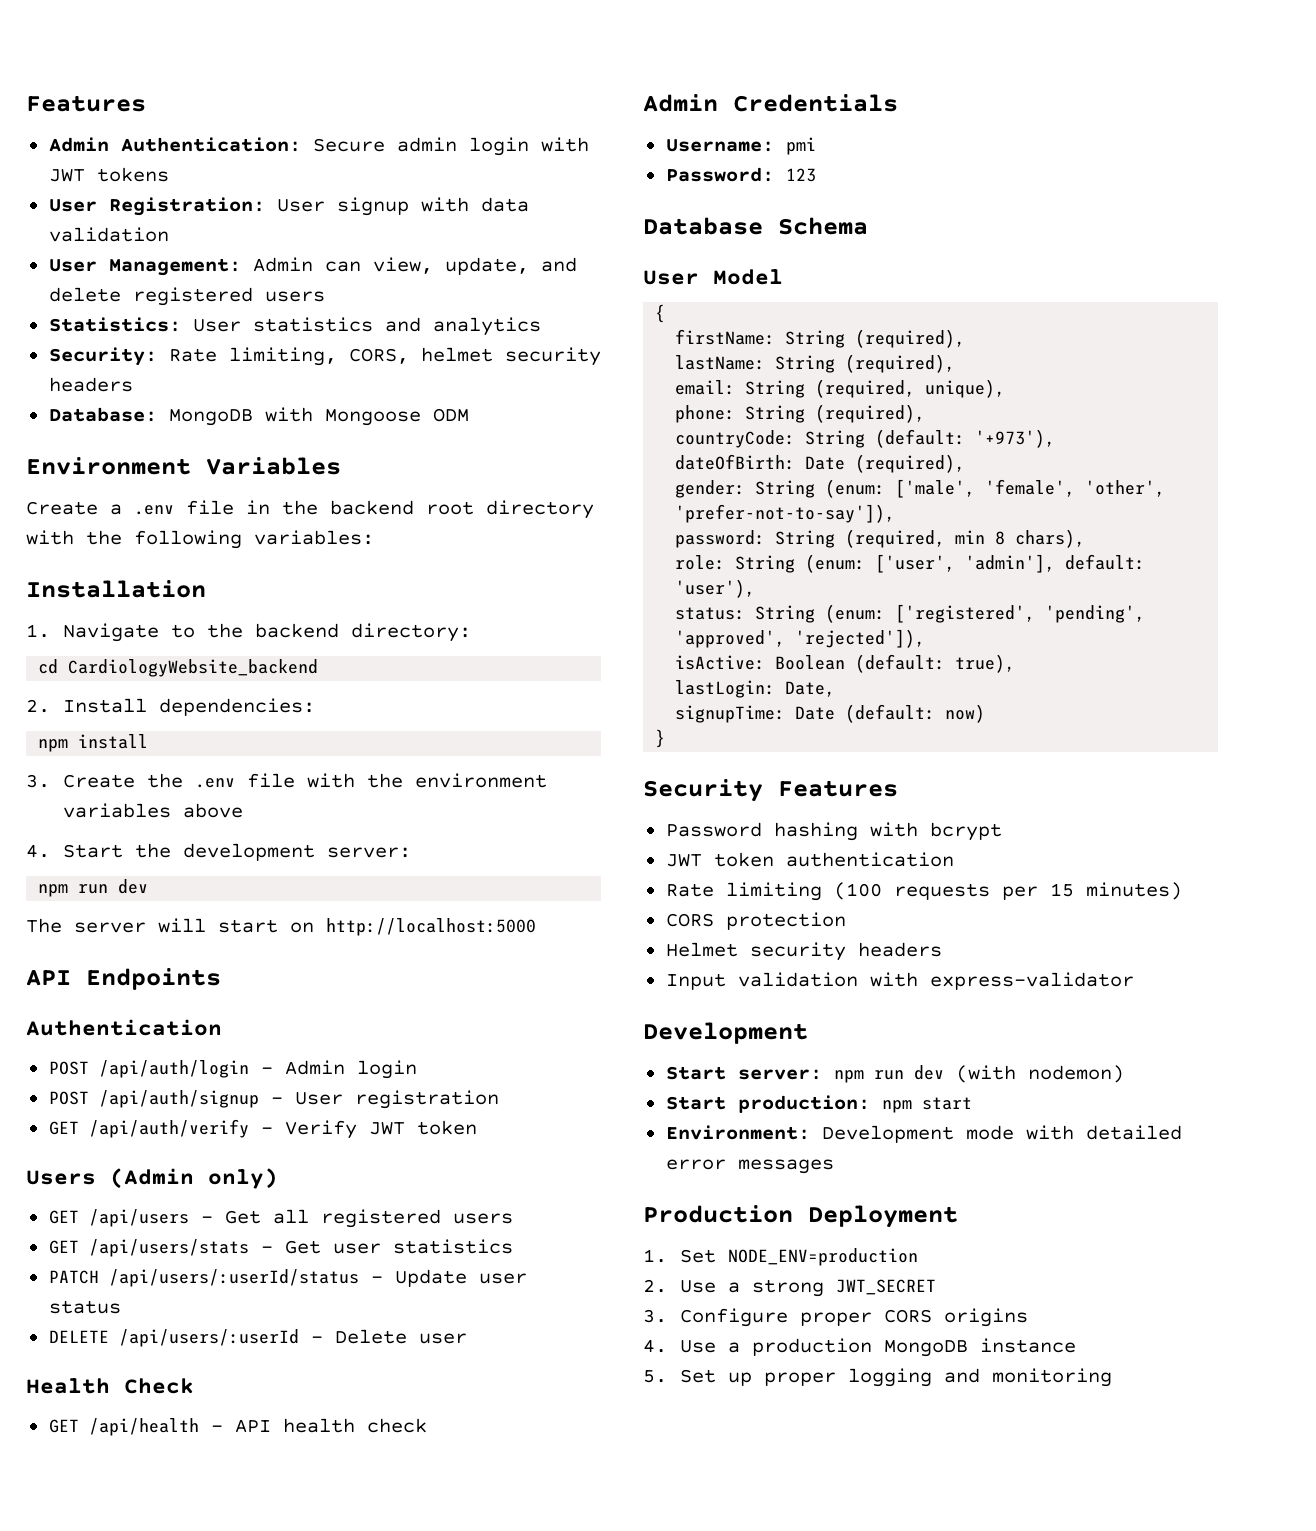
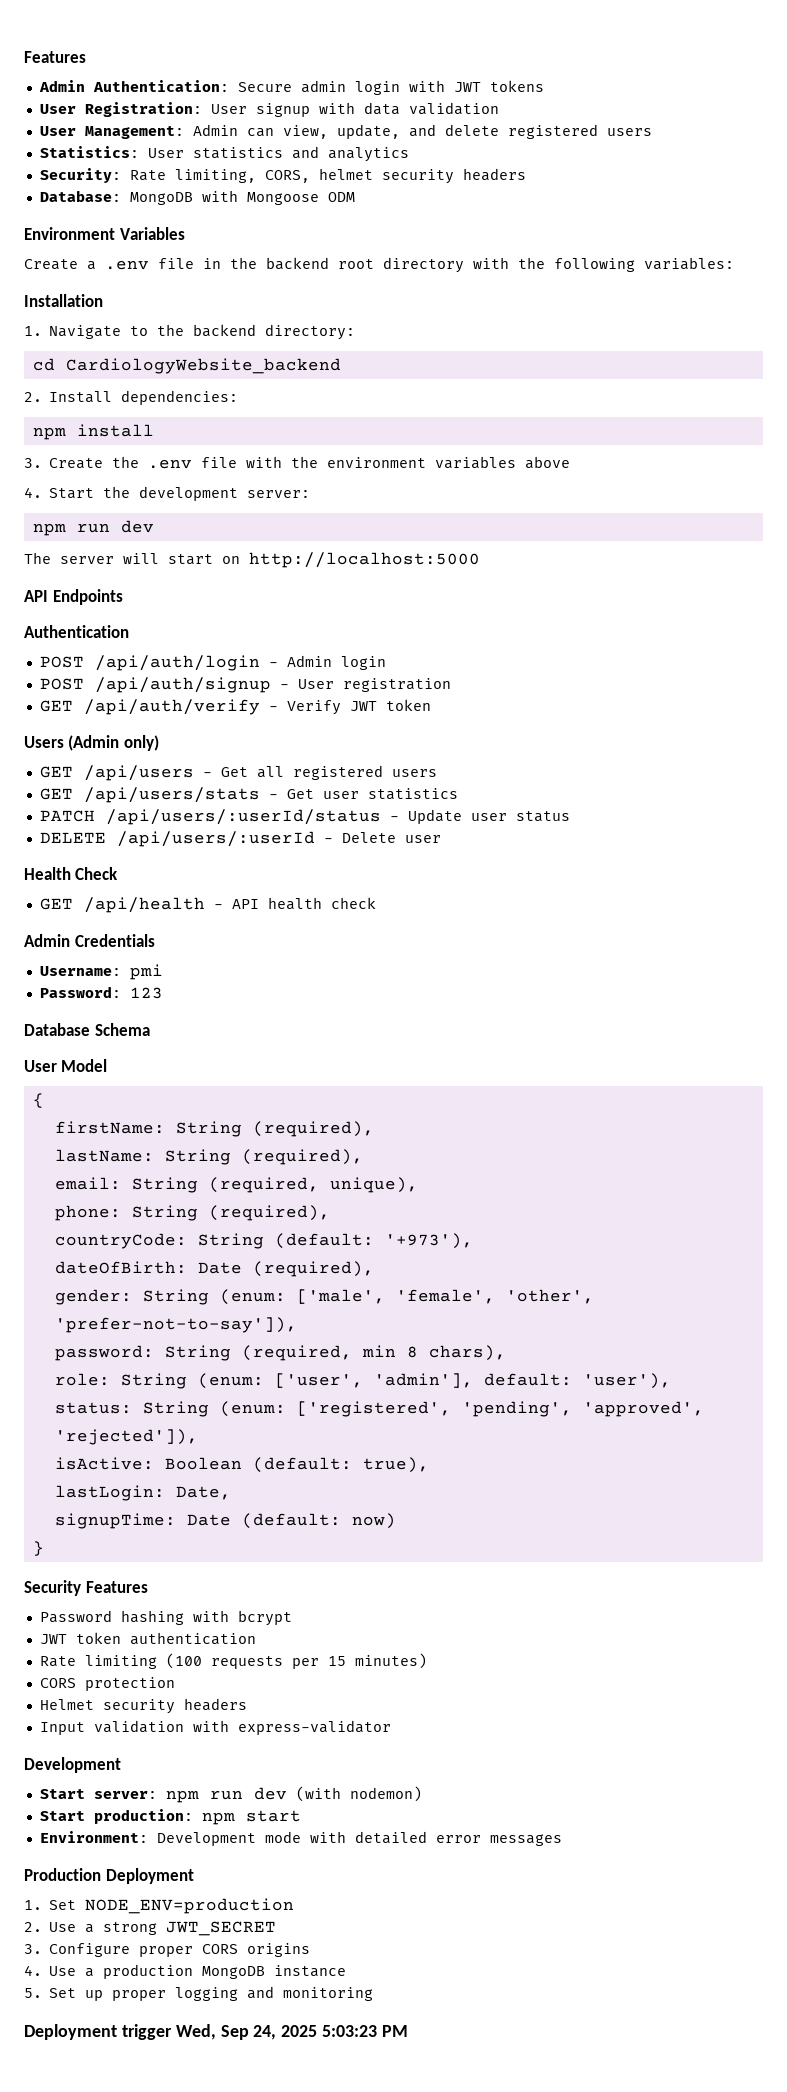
+ Deployment trigger Wed, Sep 24, 2025 5:03:23 PM

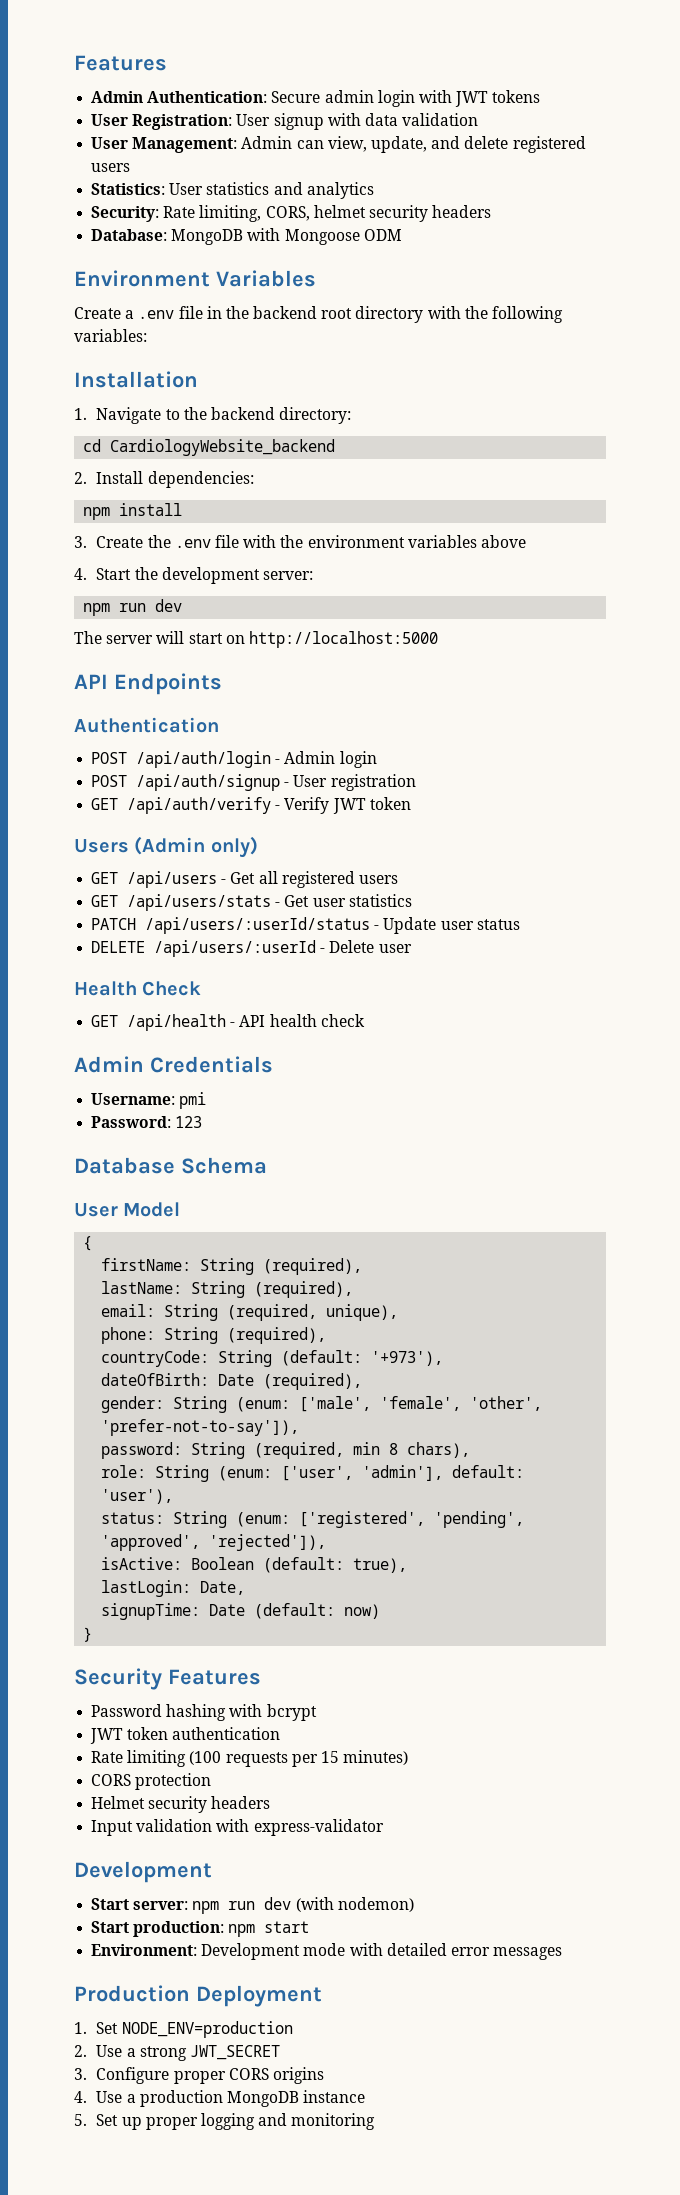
- Deployment trigger Wed, Sep 24, 2025 5:03:23 PM

